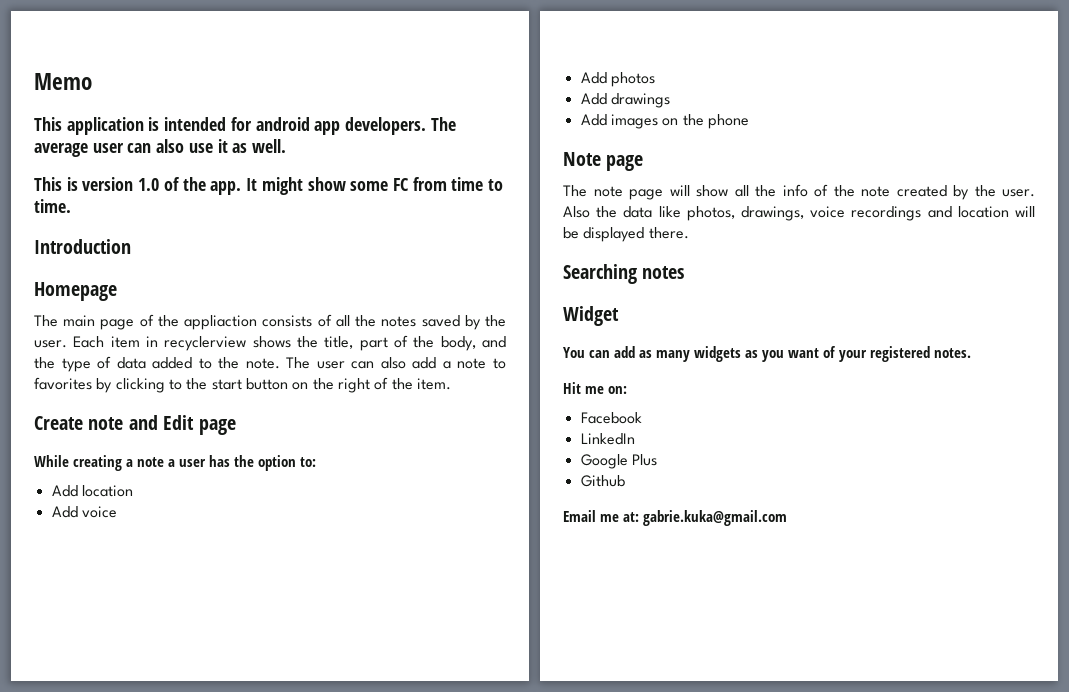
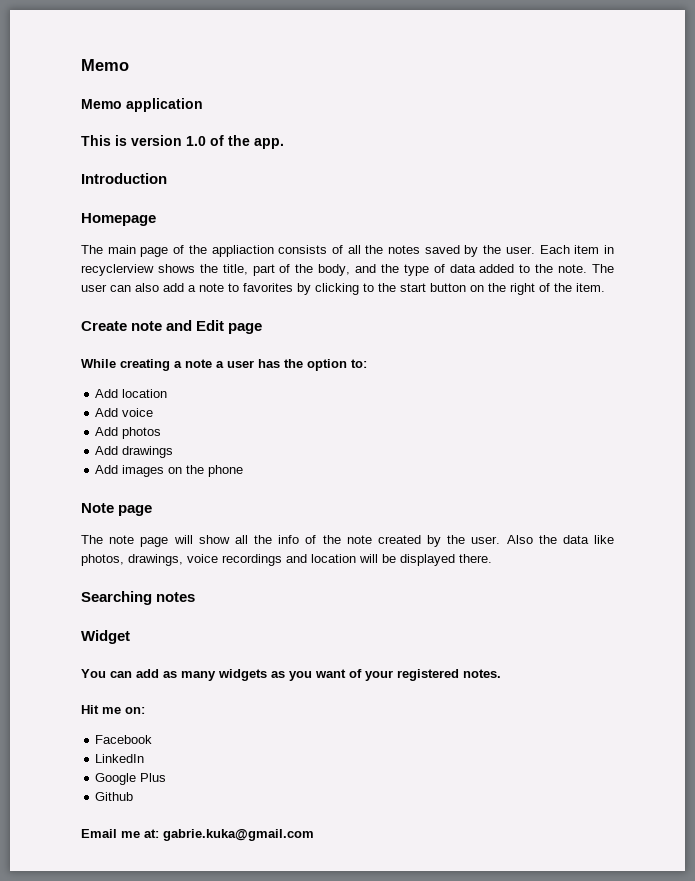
- This application is intended for android app developers. The average user can also use it as well.
+ Memo application
- It might show some FC from time to time.

